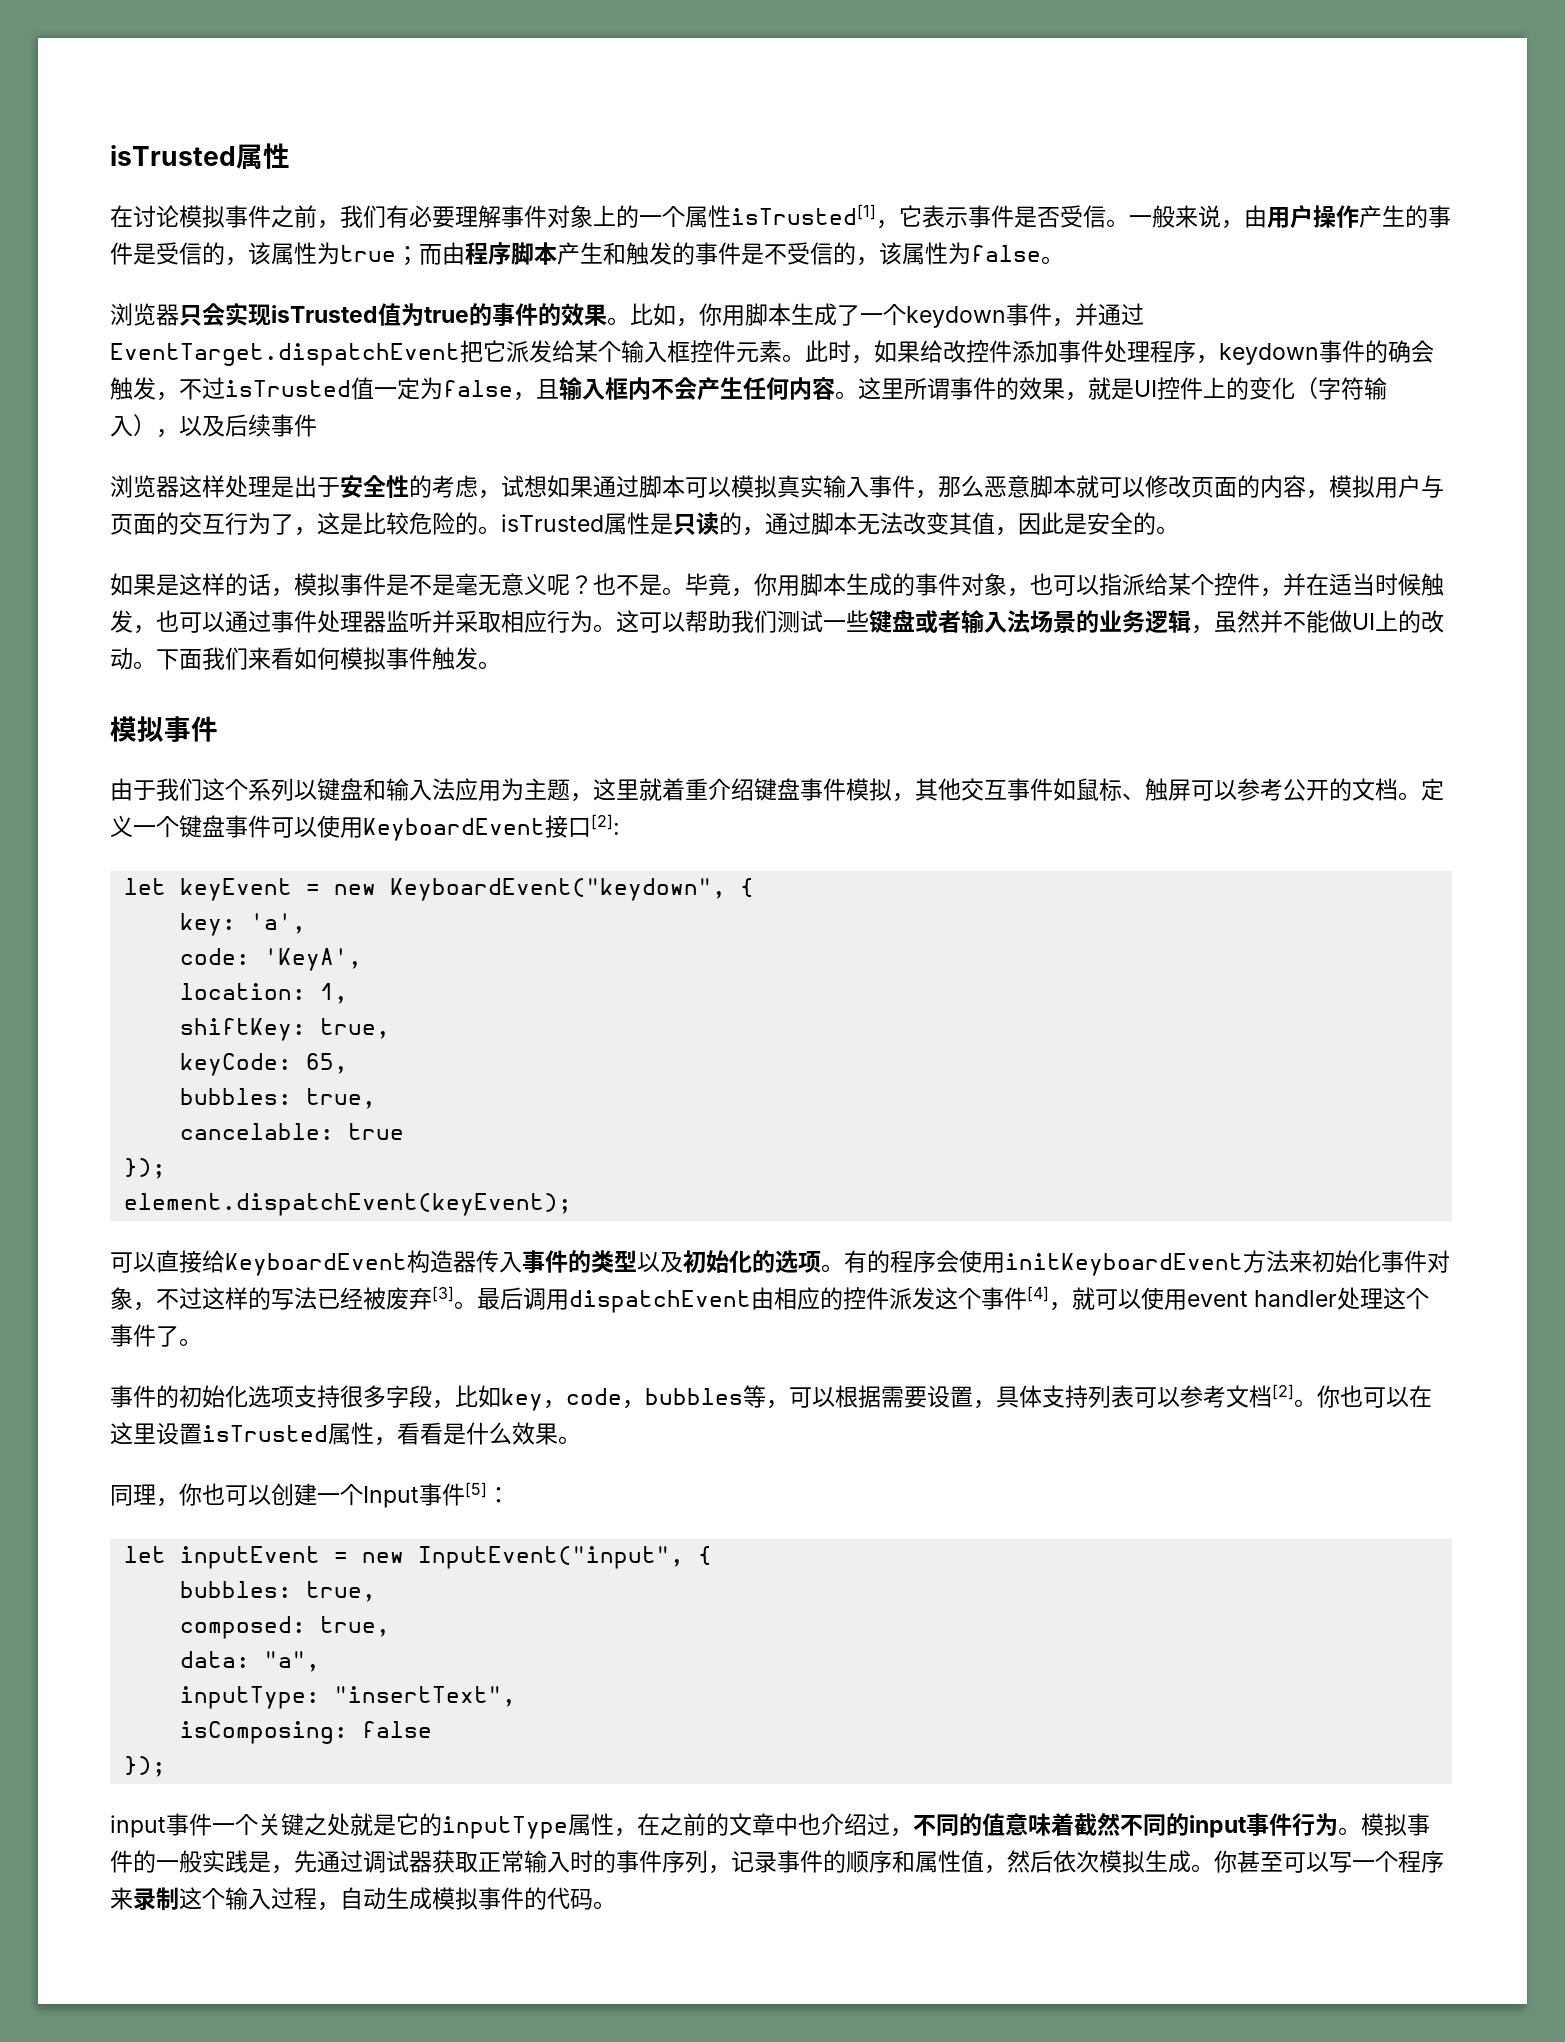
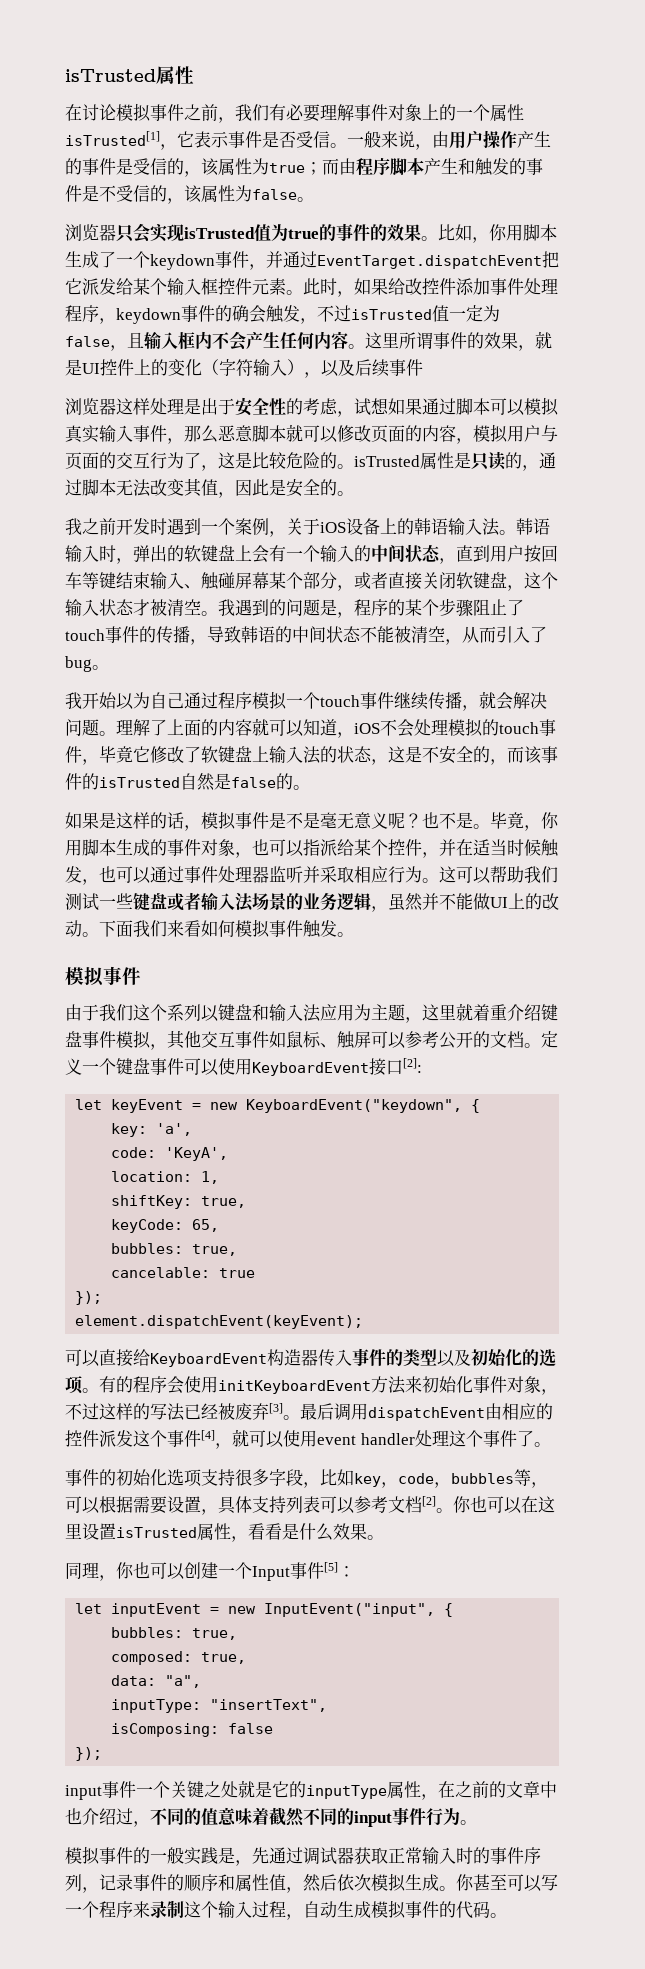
+ 我之前开发时遇到一个案例，关于iOS设备上的韩语输入法。韩语输入时，弹出的软键盘上会有一个输入的中间状态，直到用户按回车等键结束输入、触碰屏幕某个部分，或者直接关闭软键盘，这个输入状态才被清空。我遇到的问题是，程序的某个步骤阻止了touch事件的传播，导致韩语的中间状态不能被清空，从而引入了bug。
+ 我开始以为自己通过程序模拟一个touch事件继续传播，就会解决问题。理解了上面的内容就可以知道，iOS不会处理模拟的touch事件，毕竟它修改了软键盘上输入法的状态，这是不安全的，而该事件的isTrusted自然是false的。
- input事件一个关键之处就是它的inputType属性，在之前的文章中也介绍过，不同的值意味着截然不同的input事件行为。模拟事件的一般实践是，先通过调试器获取正常输入时的事件序列，记录事件的顺序和属性值，然后依次模拟生成。
+ input事件一个关键之处就是它的inputType属性，在之前的文章中也介绍过，不同的值意味着截然不同的input事件行为。
+ 模拟事件的一般实践是，先通过调试器获取正常输入时的事件序列，记录事件的顺序和属性值，然后依次模拟生成。

